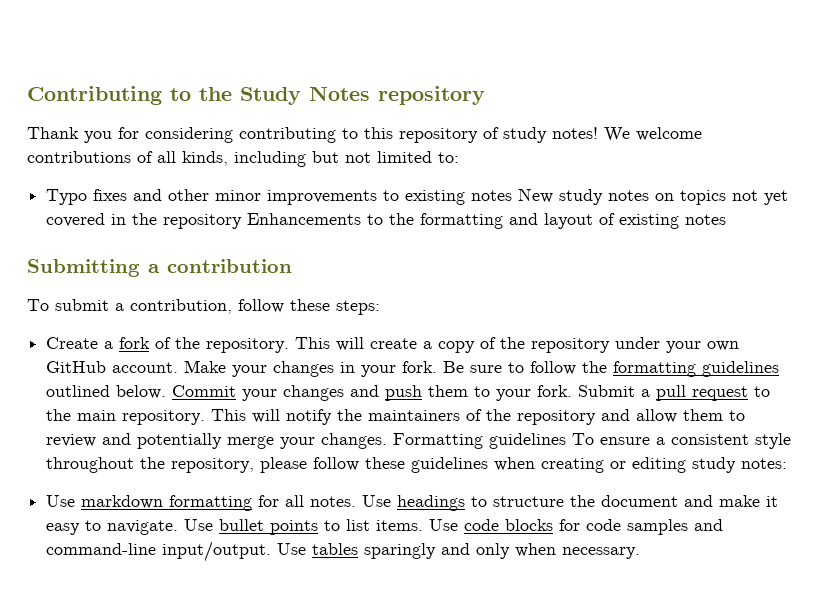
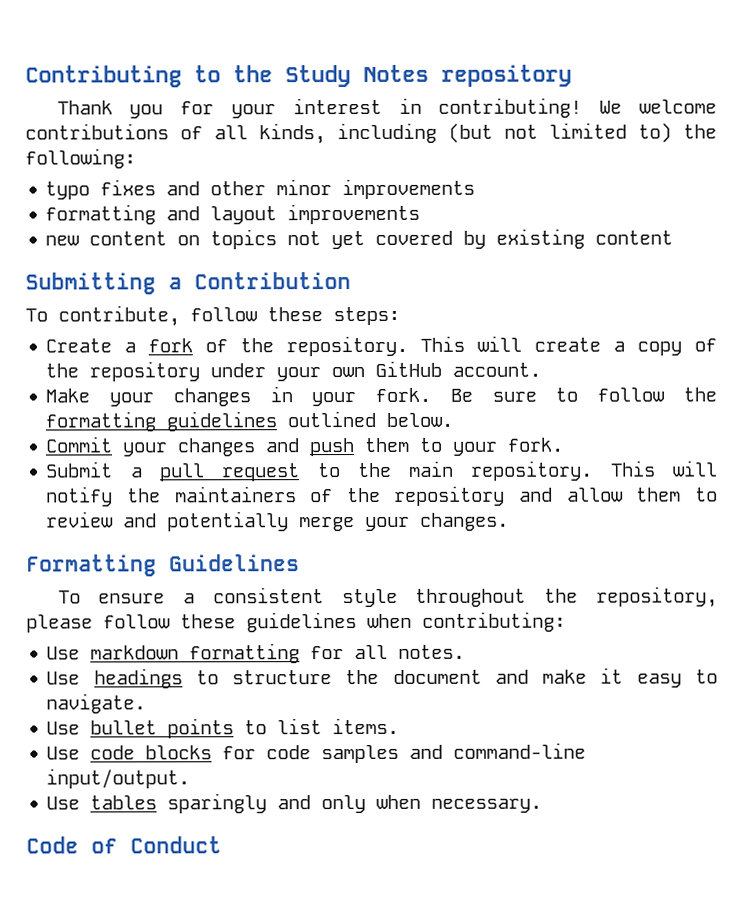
- Thank you for considering contributing to this repository of study notes!
+ Thank you for your interest in contributing!
- We welcome contributions of all kinds, including but not limited to:
- Typo fixes and other minor improvements to existing notes New study notes on topics not yet covered in the repository Enhancements to the formatting and layout of existing notes
+ We welcome contributions of all kinds, including (but not limited to) the following:
+ typo fixes and other minor improvements
+ formatting and layout improvements
+ new content on topics not yet covered by existing content
- Submitting a contribution
- To submit a contribution, follow these steps:
+ Submitting a Contribution
+ To contribute, follow these steps:
- This will create a copy of the repository under your own GitHub account. Make your changes in your fork.
+ This will create a copy of the repository under your own GitHub account.
+ Make your changes in your fork.
- Be sure to follow the formatting guidelines outlined below. Commit your changes and push them to your fork. Submit a pull request to the main repository.
+ Be sure to follow the formatting guidelines outlined below.
+ Commit your changes and push them to your fork.
+ Submit a pull request to the main repository.
- This will notify the maintainers of the repository and allow them to review and potentially merge your changes. Formatting guidelines To ensure a consistent style throughout the repository, please follow these guidelines when creating or editing study notes:
+ This will notify the maintainers of the repository and allow them to review and potentially merge your changes.
+ Formatting Guidelines
+ To ensure a consistent style throughout the repository, please follow these guidelines when contributing:
- Use markdown formatting for all notes. Use headings to structure the document and make it easy to navigate. Use bullet points to list items. Use code blocks for code samples and command-line input/output. Use tables sparingly and only when necessary.
+ Use markdown formatting for all notes.
+ Use headings to structure the document and make it easy to navigate.
+ Use bullet points to list items.
+ Use code blocks for code samples and command-line input/output.
+ Use tables sparingly and only when necessary.
+ Code of Conduct

